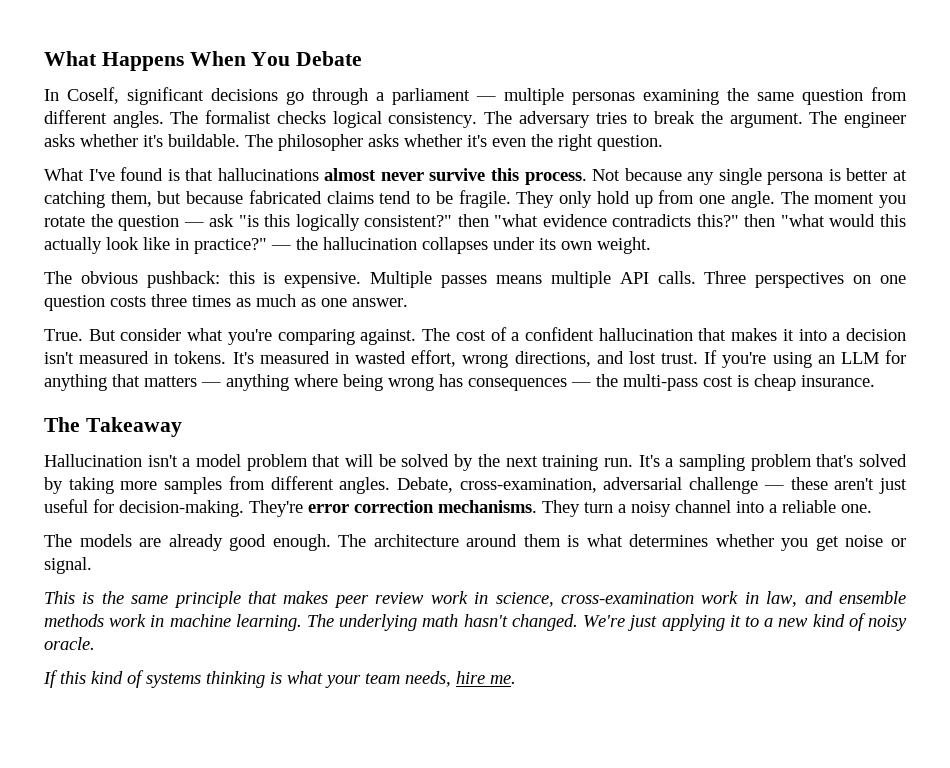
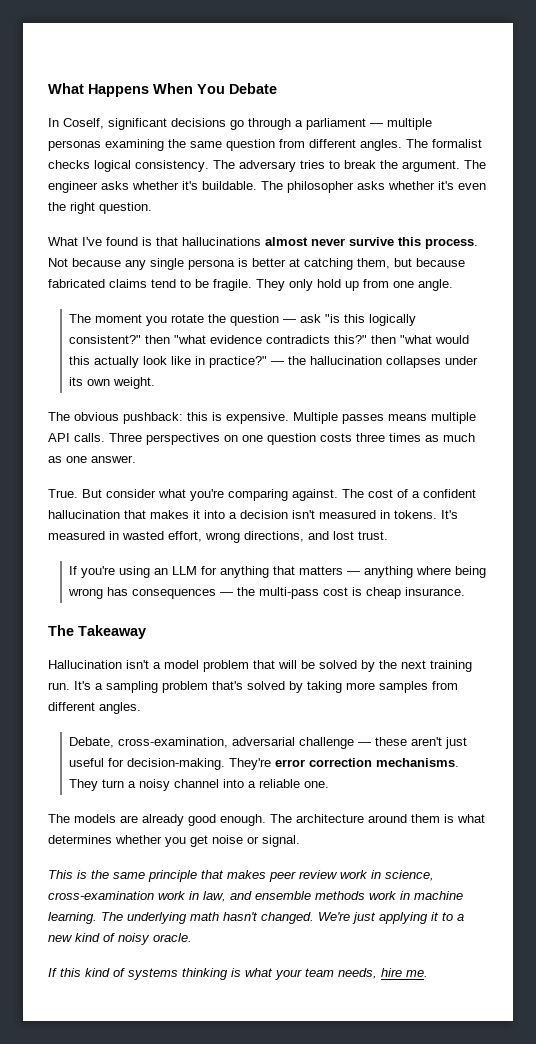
- They only hold up from one angle. The moment you rotate the question — ask "is this logically consistent?" then "what evidence contradicts this?" then "what would this actually look like in practice?"
+ They only hold up from one angle.
+ The moment you rotate the question — ask "is this logically consistent?" then "what evidence contradicts this?" then "what would this actually look like in practice?"
- It's measured in wasted effort, wrong directions, and lost trust. If you're using an LLM for anything that matters — anything where being wrong has consequences — the multi-pass cost is cheap insurance.
+ It's measured in wasted effort, wrong directions, and lost trust.
+ If you're using an LLM for anything that matters — anything where being wrong has consequences — the multi-pass cost is cheap insurance.
- It's a sampling problem that's solved by taking more samples from different angles. Debate, cross-examination, adversarial challenge — these aren't just useful for decision-making.
+ It's a sampling problem that's solved by taking more samples from different angles.
+ Debate, cross-examination, adversarial challenge — these aren't just useful for decision-making.

